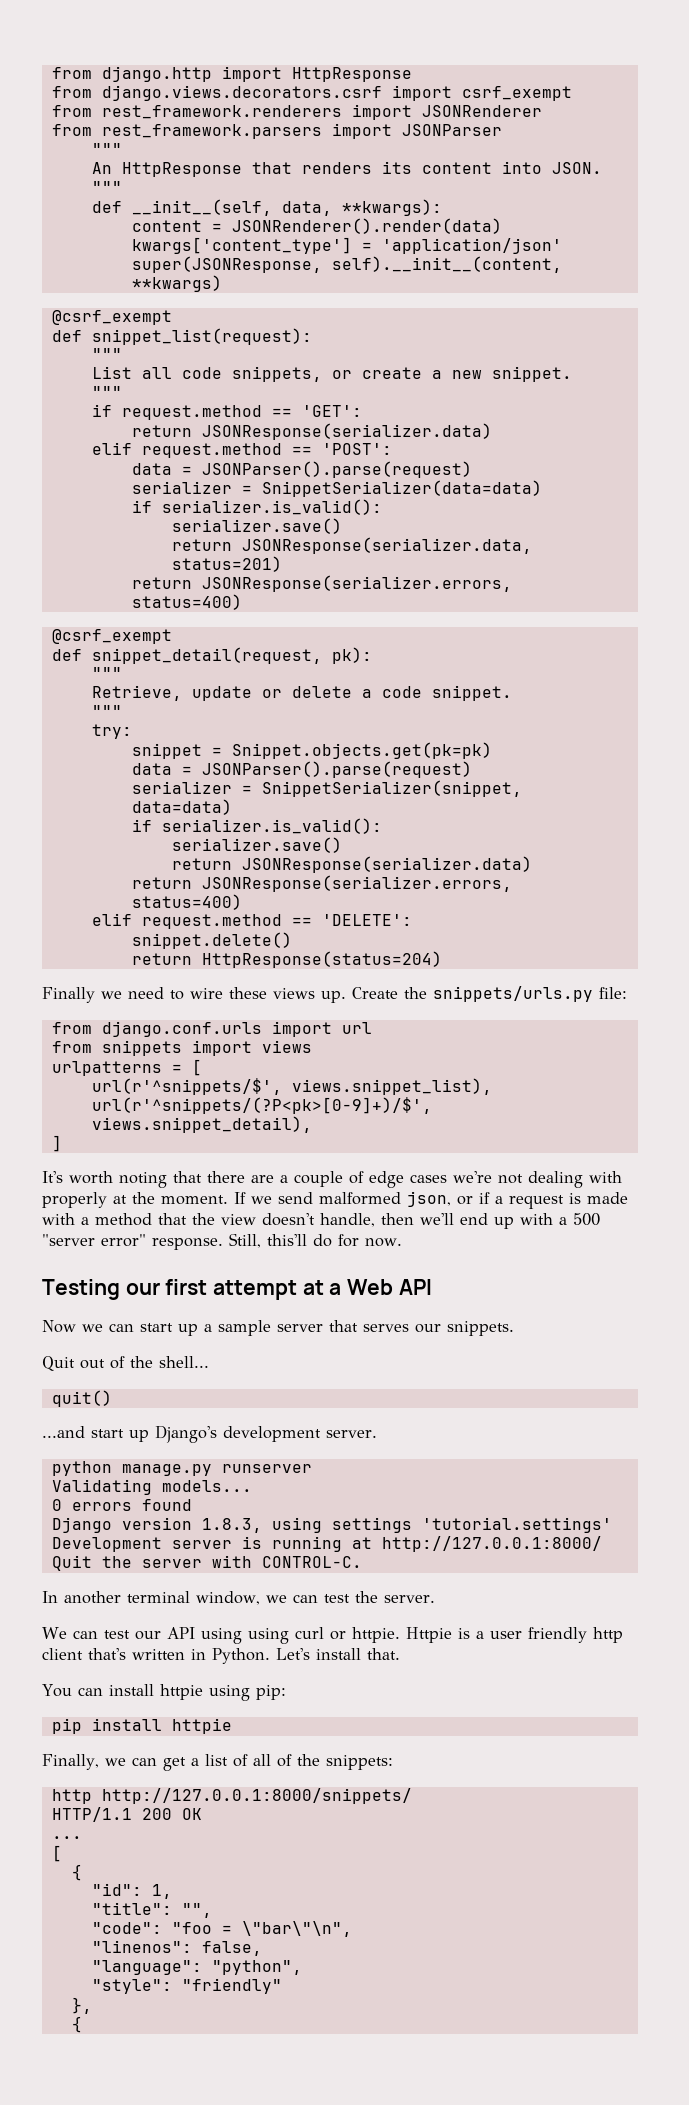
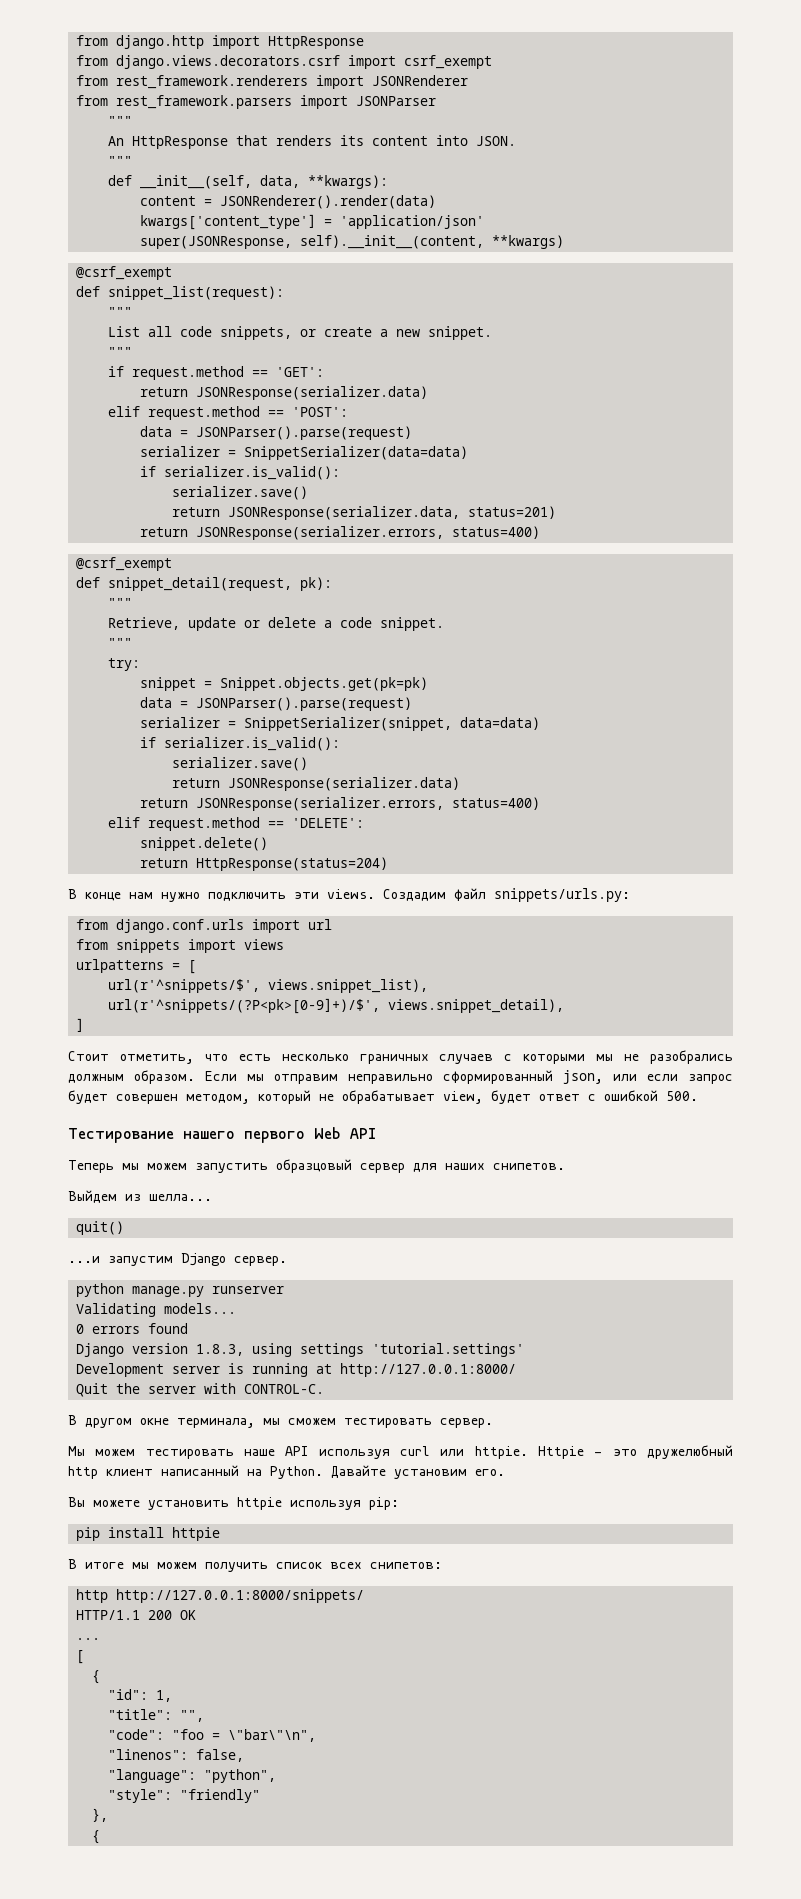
- Finally we need to wire these views up. Create the snippets/urls.py file:
+ В конце нам нужно подключить эти views. Создадим файл snippets/urls.py:
- It's worth noting that there are a couple of edge cases we're not dealing with properly at the moment. If we send malformed json, or if a request is made with a method that the view doesn't handle, then we'll end up with a 500 "server error" response. Still, this'll do for now.
- Testing our first attempt at a Web API
- Now we can start up a sample server that serves our snippets.
- Quit out of the shell...
+ Стоит отметить, что есть несколько граничных случаев с которыми мы не разобрались должным образом. Если мы отправим неправильно сформированный json, или если запрос будет совершен методом, который не обрабатывает view, будет ответ с ошибкой 500.
+ Тестирование нашего первого Web API
+ Теперь мы можем запустить образцовый сервер для наших снипетов.
+ Выйдем из шелла...
  quit()
- ...and start up Django's development server.
+ ...и запустим Django сервер.
- In another terminal window, we can test the server.
- We can test our API using using curl or httpie. Httpie is a user friendly http client that's written in Python. Let's install that.
- You can install httpie using pip:
+ В другом окне терминала, мы сможем тестировать сервер.
+ Мы можем тестировать наше API используя curl или httpie. Httpie - это дружелюбный http клиент написанный на Python. Давайте установим его.
+ Вы можете установить httpie используя pip:
  pip install httpie
- Finally, we can get a list of all of the snippets:
+ В итоге мы можем получить список всех снипетов:

